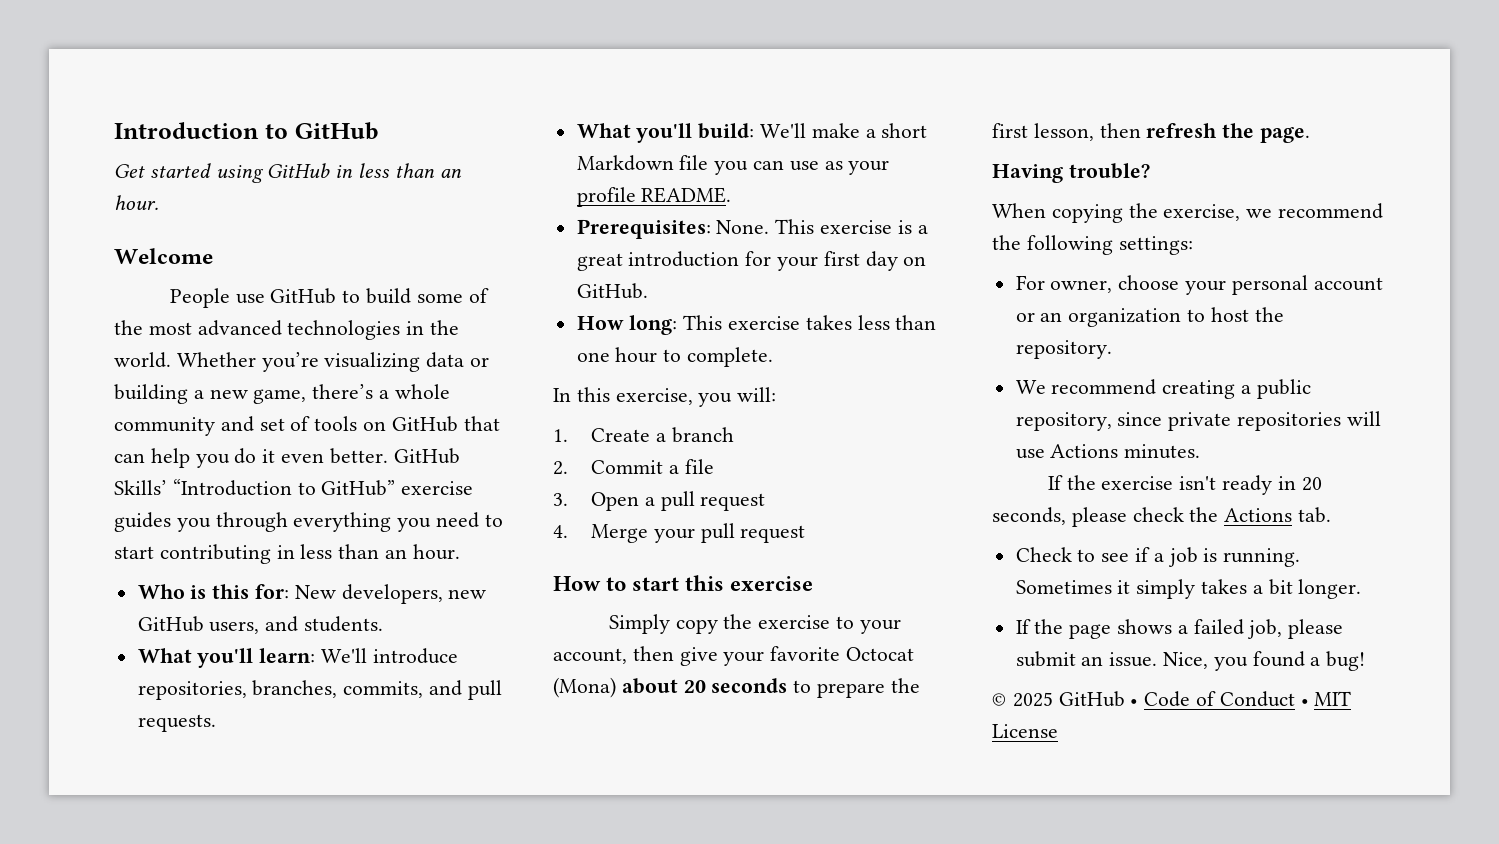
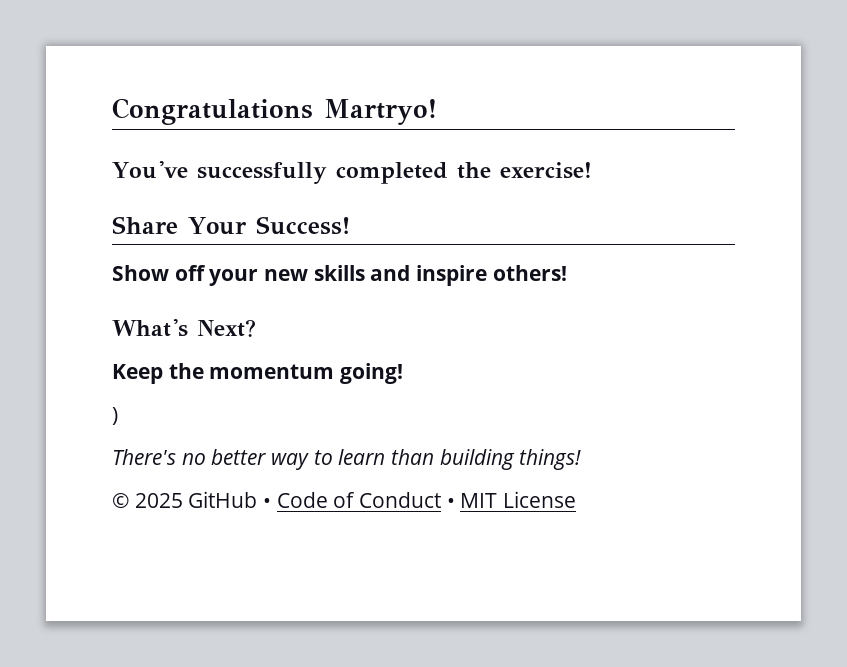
- Introduction to GitHub
- Get started using GitHub in less than an hour.
- Welcome
- People use GitHub to build some of the most advanced technologies in the world. Whether you’re visualizing data or building a new game, there’s a whole community and set of tools on GitHub that can help you do it even better. GitHub Skills’ “Introduction to GitHub” exercise guides you through everything you need to start contributing in less than an hour.
- Who is this for: New developers, new GitHub users, and students.
- What you'll learn: We'll introduce repositories, branches, commits, and pull requests.
- What you'll build: We'll make a short Markdown file you can use as your profile README.
- Prerequisites: None. This exercise is a great introduction for your first day on GitHub.
- How long: This exercise takes less than one hour to complete.
- In this exercise, you will:
- 1. Create a branch
- 2. Commit a file
- 3. Open a pull request
- 4. Merge your pull request
- How to start this exercise
- Simply copy the exercise to your account, then give your favorite Octocat (Mona) about 20 seconds to prepare the first lesson, then refresh the page.
- Having trouble?
- When copying the exercise, we recommend the following settings:
- For owner, choose your personal account or an organization to host the repository.
- We recommend creating a public repository, since private repositories will use Actions minutes.
- If the exercise isn't ready in 20 seconds, please check the Actions tab.
- Check to see if a job is running. Sometimes it simply takes a bit longer.
- If the page shows a failed job, please submit an issue. Nice, you found a bug!
+ Congratulations Martryo!
+ You've successfully completed the exercise!
+ Share Your Success!
+ Show off your new skills and inspire others!
+ What's Next?
+ Keep the momentum going!
+ )
+ There's no better way to learn than building things!

